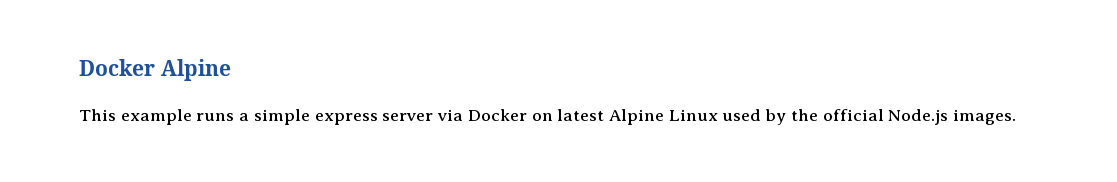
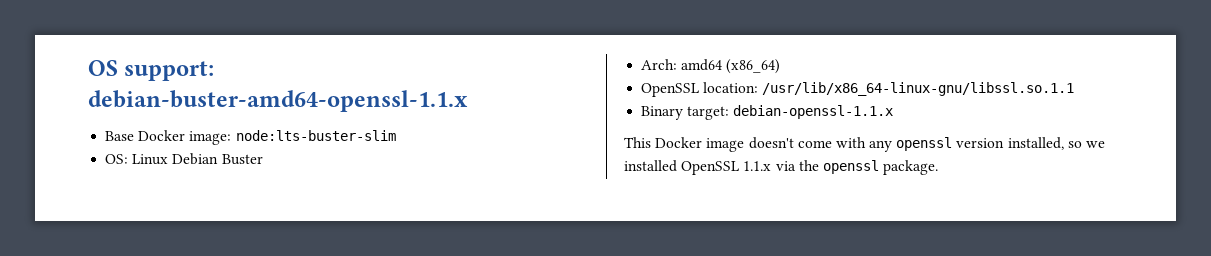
- Docker Alpine
- This example runs a simple express server via Docker on latest Alpine Linux used by the official Node.js images.
+ OS support: debian-buster-amd64-openssl-1.1.x
+ Base Docker image: node:lts-buster-slim
+ OS: Linux Debian Buster
+ Arch: amd64 (x86_64)
+ OpenSSL location: /usr/lib/x86_64-linux-gnu/libssl.so.1.1
+ Binary target: debian-openssl-1.1.x
+ This Docker image doesn't come with any openssl version installed, so we installed OpenSSL 1.1.x via the openssl package.

